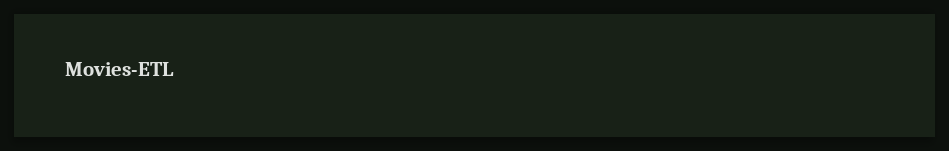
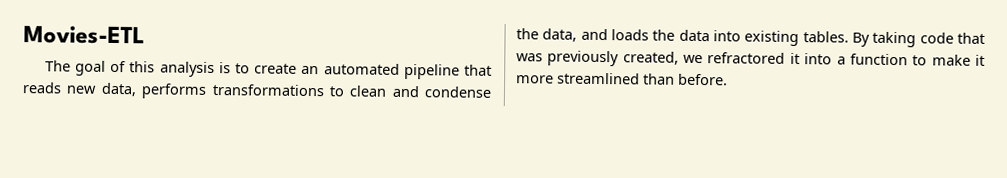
+ The goal of this analysis is to create an automated pipeline that reads new data, performs transformations to clean and condense the data, and loads the data into existing tables. By taking code that was previously created, we refractored it into a function to make it more streamlined than before.

